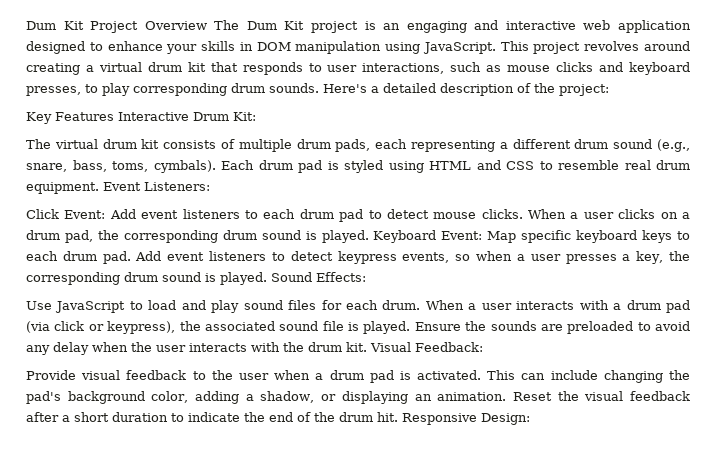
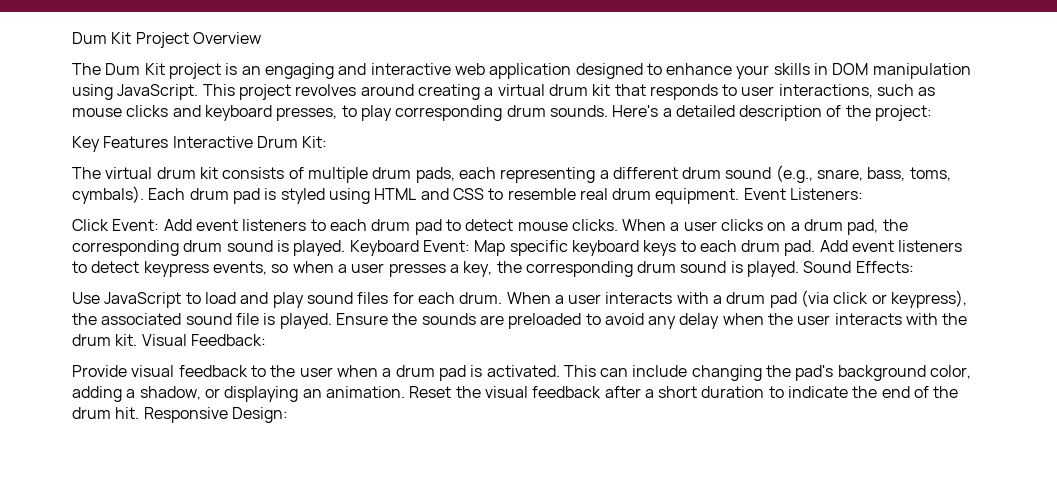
- Dum Kit Project Overview The Dum Kit project is an engaging and interactive web application designed to enhance your skills in DOM manipulation using JavaScript.
+ Dum Kit Project Overview
+ The Dum Kit project is an engaging and interactive web application designed to enhance your skills in DOM manipulation using JavaScript.

